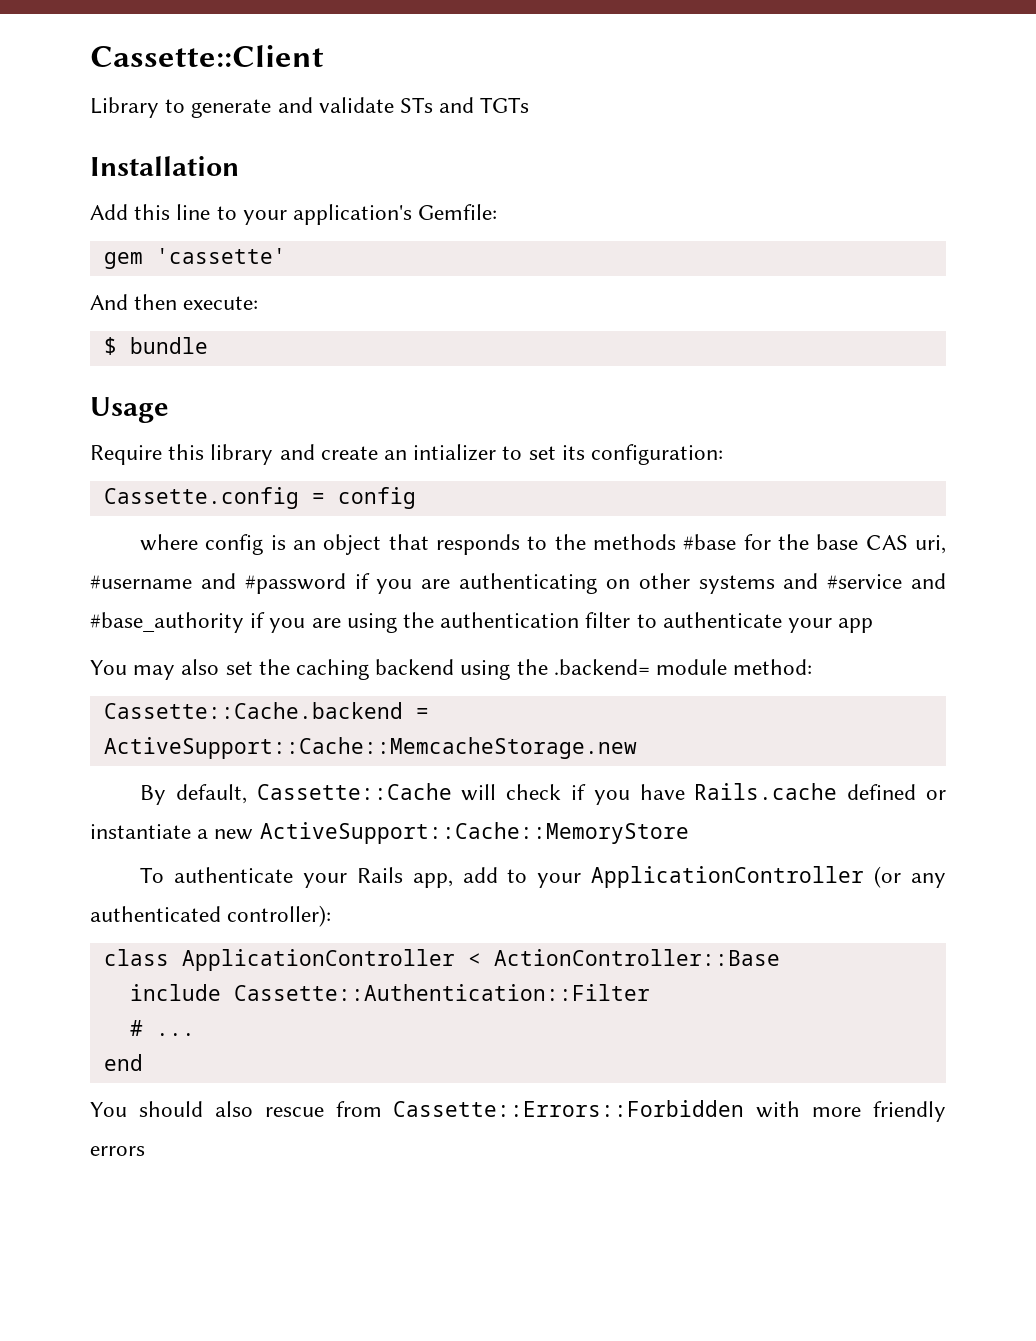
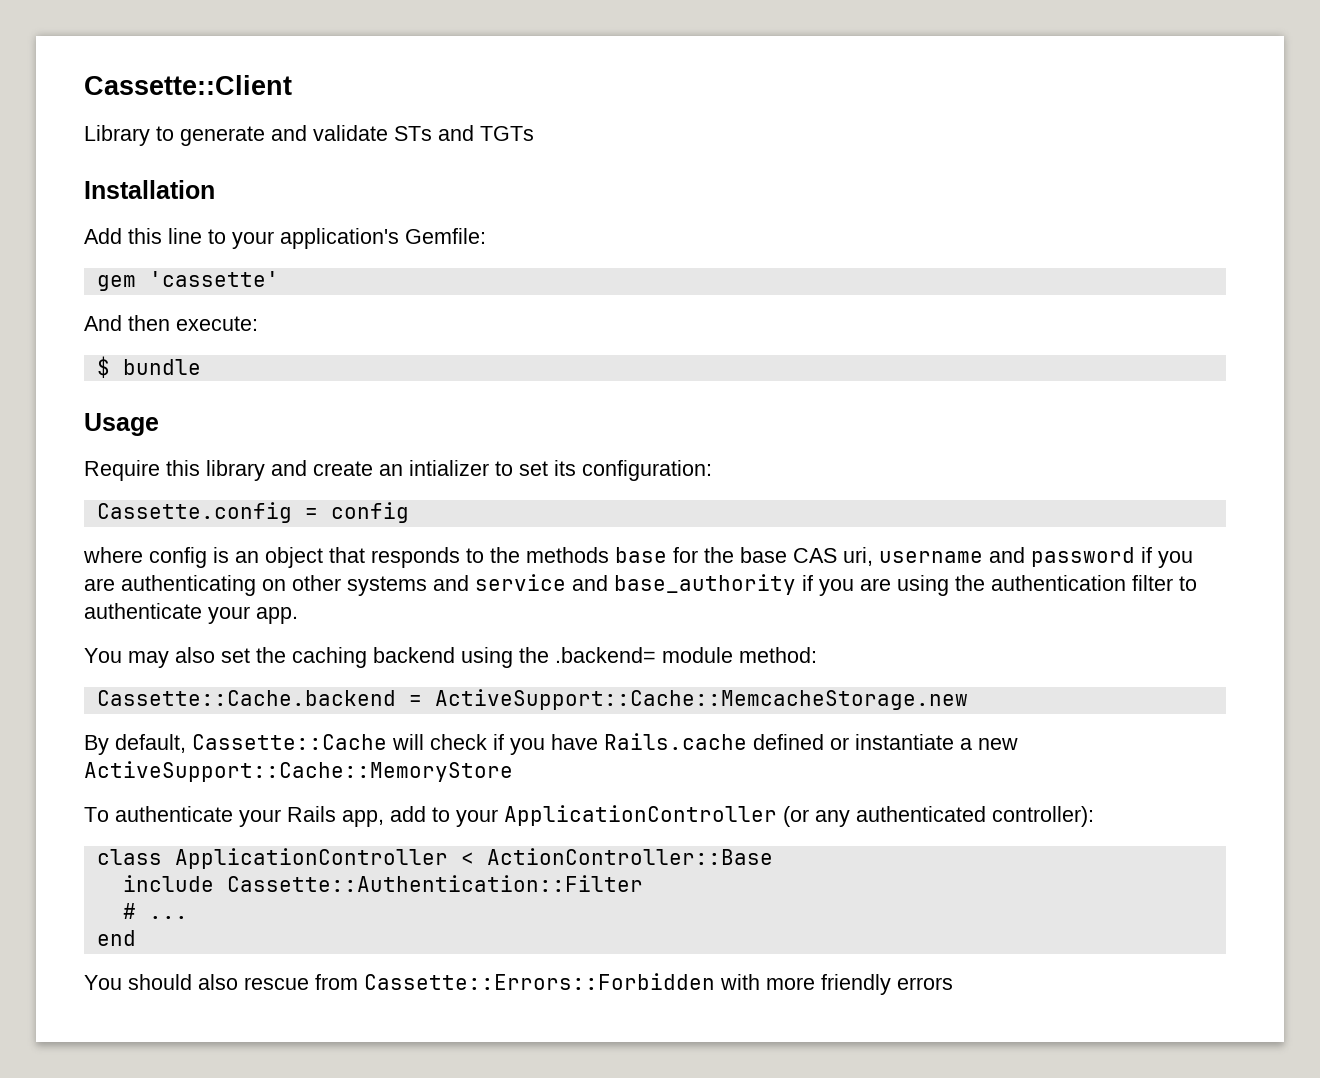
- where config is an object that responds to the methods #base for the base CAS uri, #username and #password if you are authenticating on other systems and #service and #base_authority if you are using the authentication filter to authenticate your app
+ where config is an object that responds to the methods base for the base CAS uri, username and password if you are authenticating on other systems and service and base_authority if you are using the authentication filter to authenticate your app.

